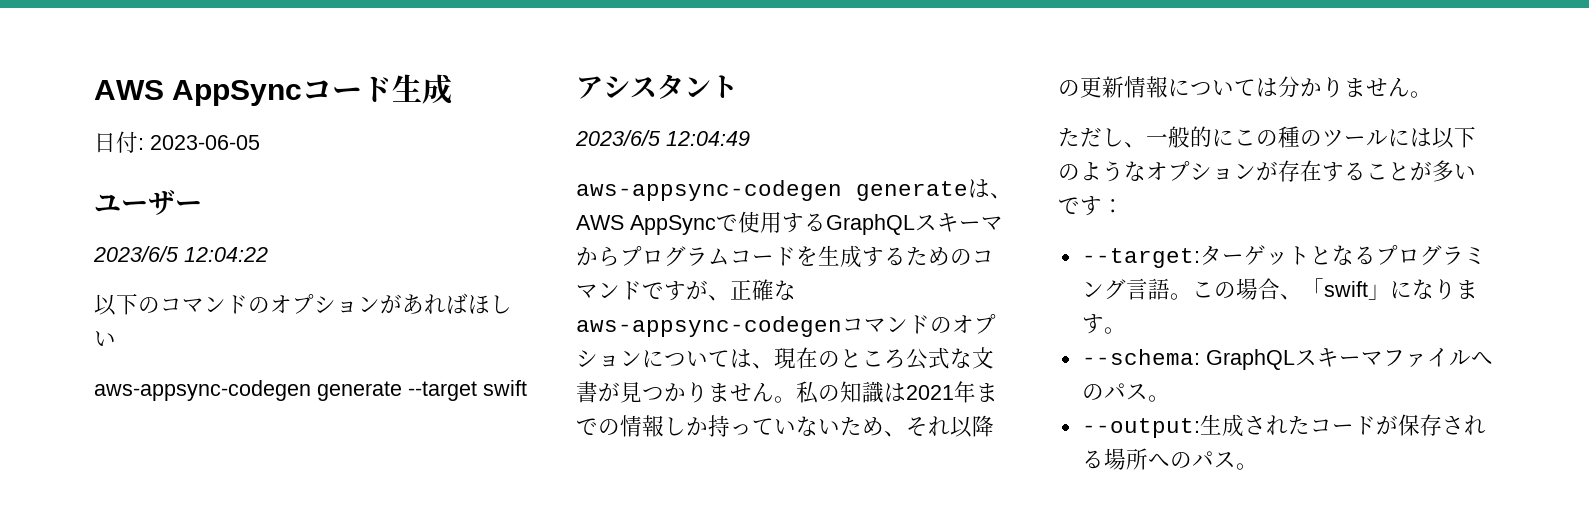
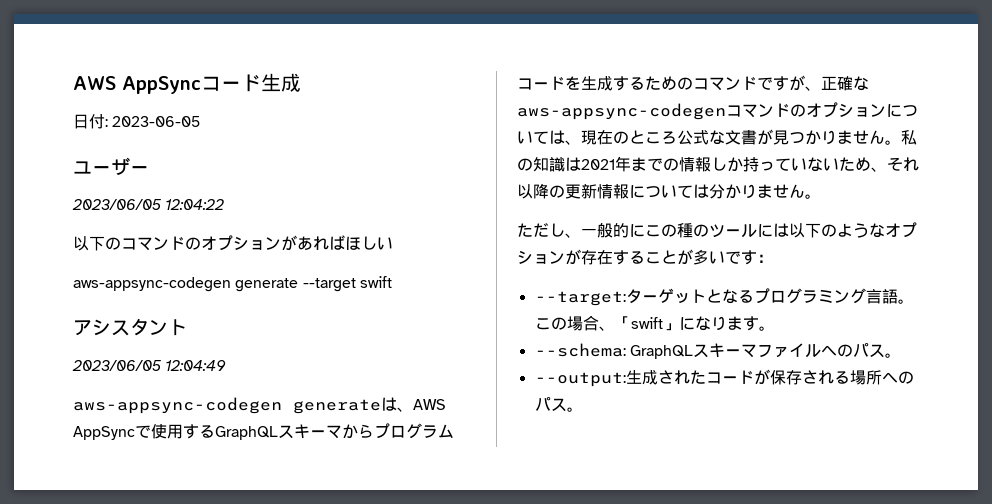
- 2023/6/5 12:04:22
+ 2023/06/05 12:04:22
- 2023/6/5 12:04:49
+ 2023/06/05 12:04:49

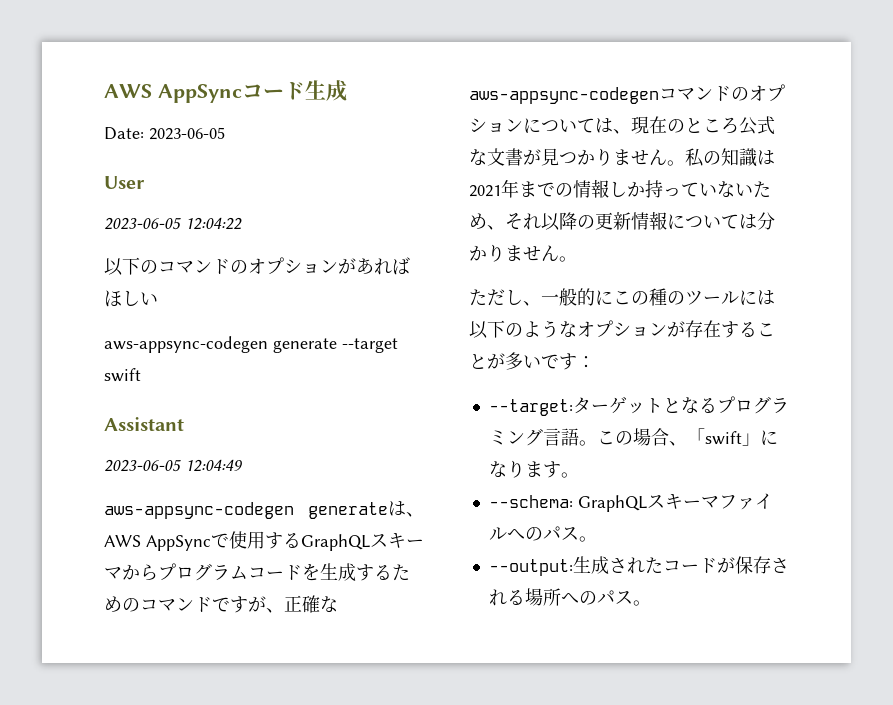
- 日付: 2023-06-05
+ Date: 2023-06-05
- ユーザー
- 2023/06/05 12:04:22
+ User
+ 2023-06-05 12:04:22
- アシスタント
- 2023/06/05 12:04:49
+ Assistant
+ 2023-06-05 12:04:49

